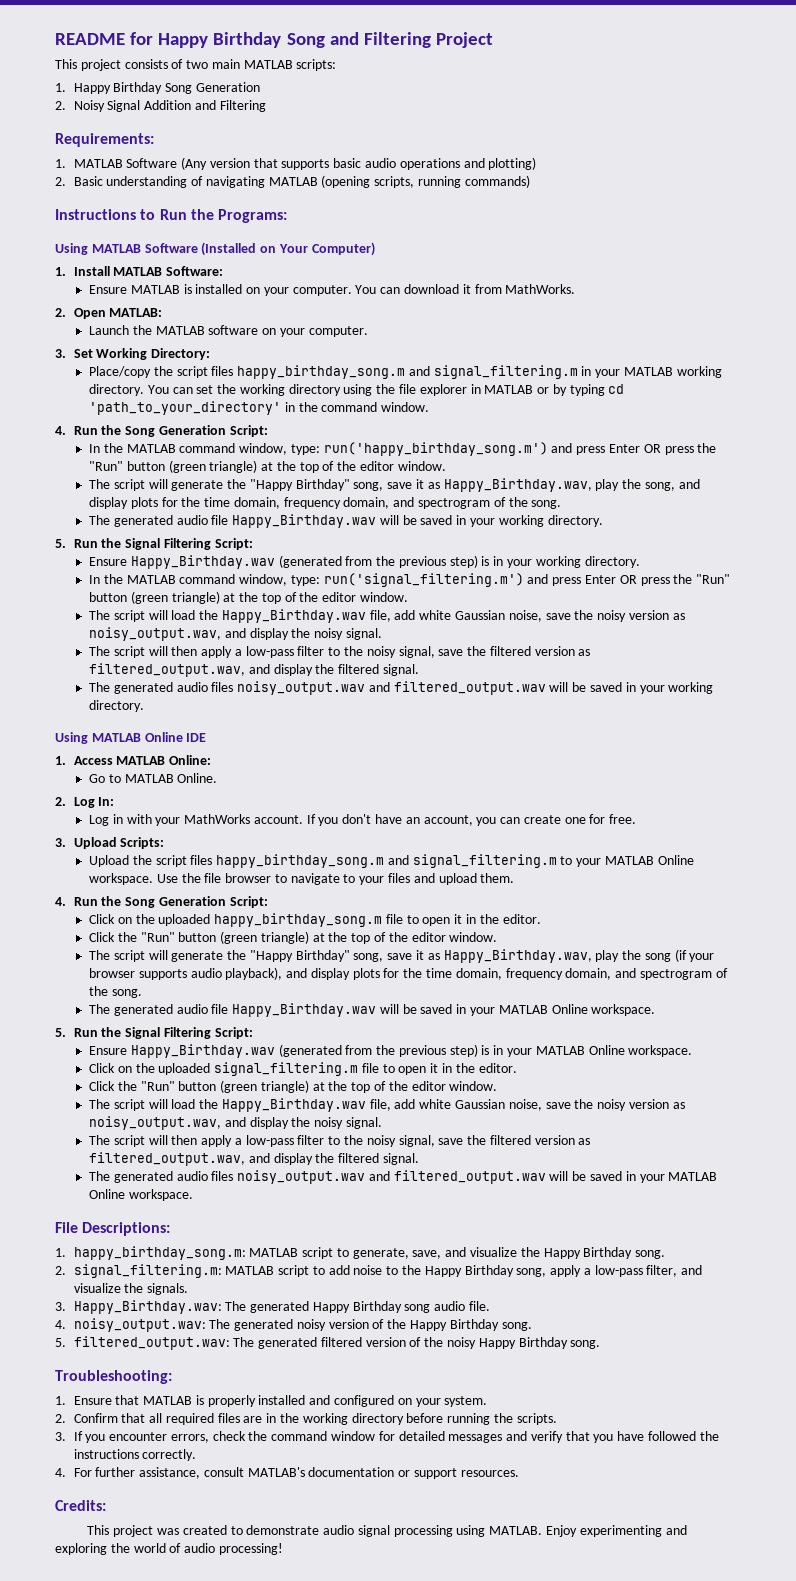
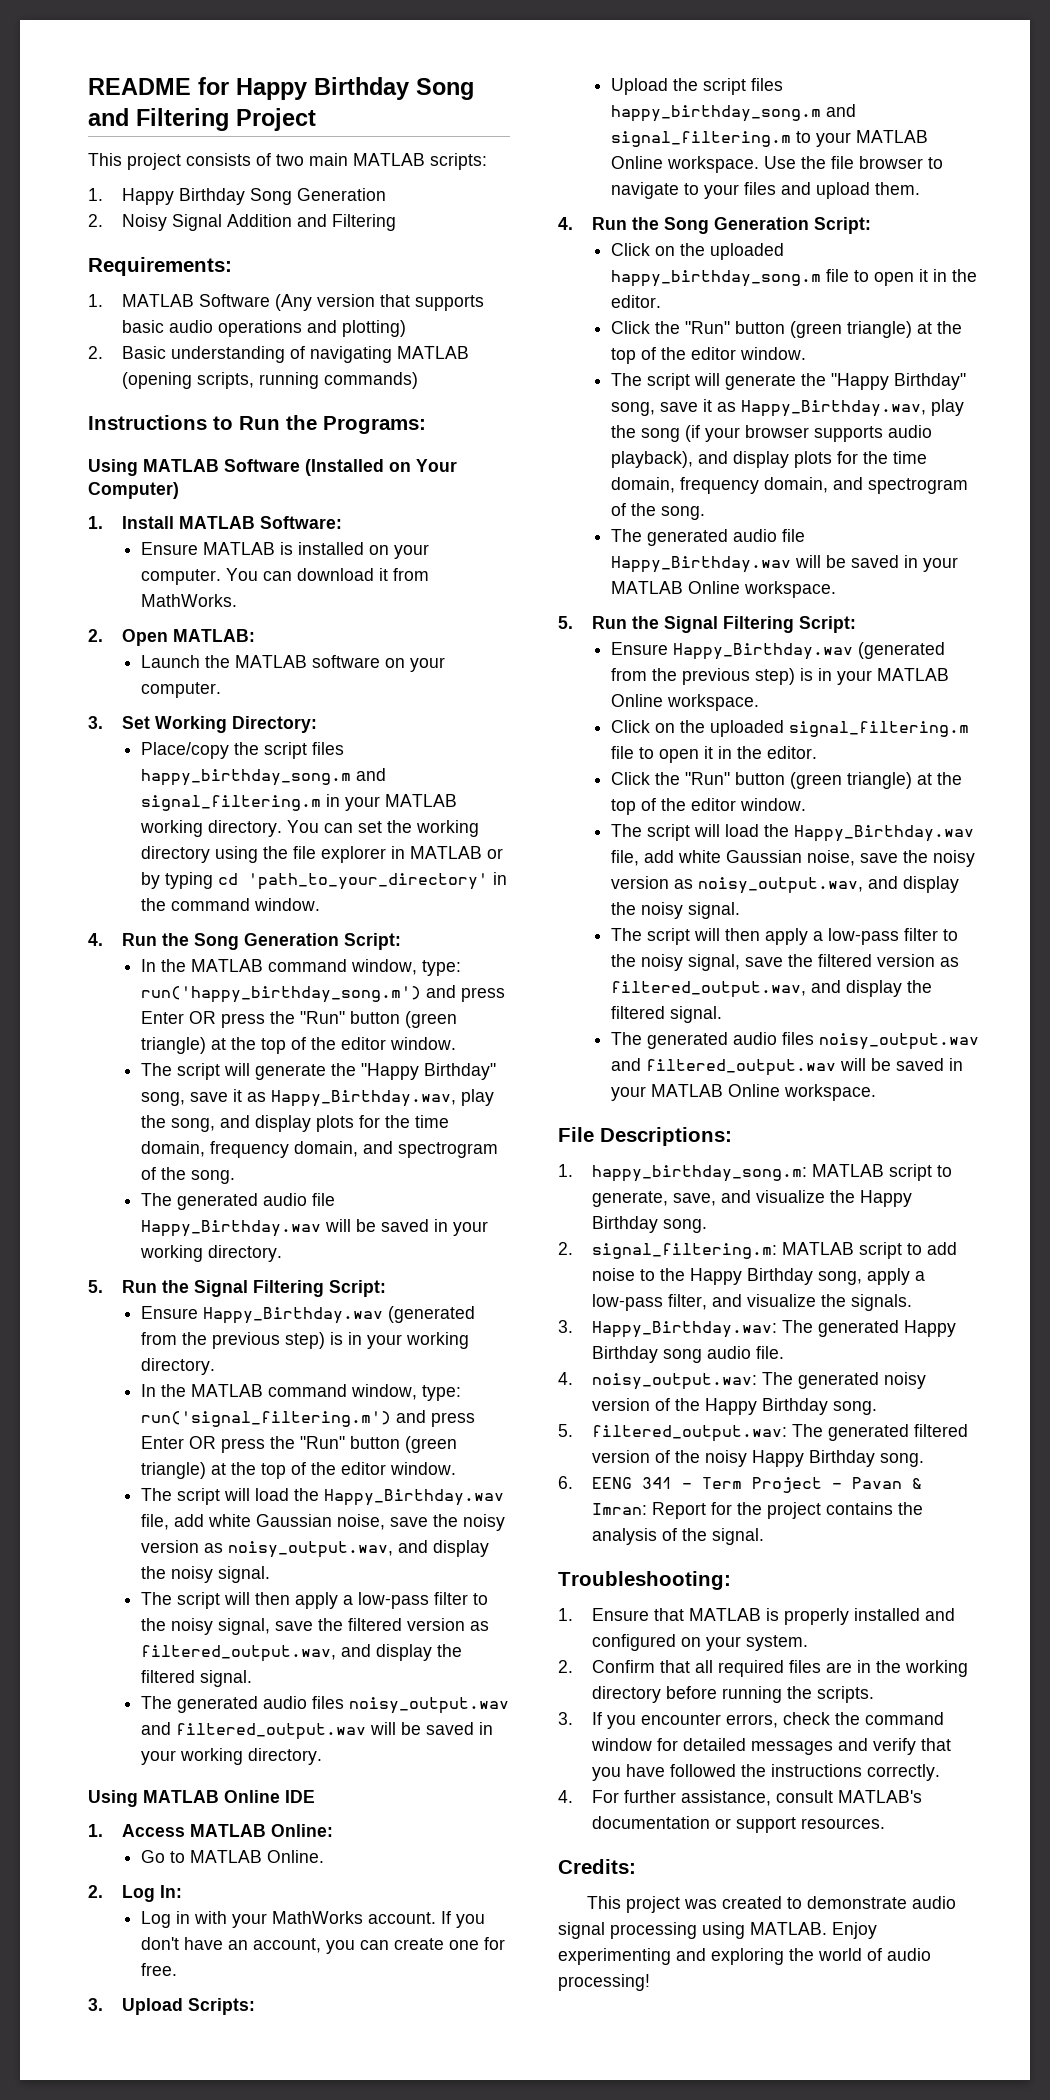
+ 6. EENG 341 - Term Project - Pavan & Imran: Report for the project contains the analysis of the signal.

